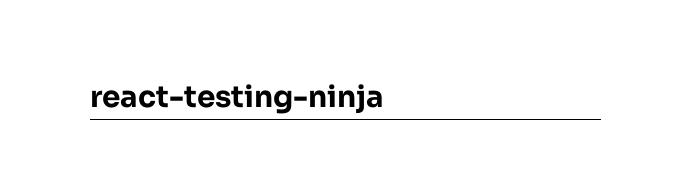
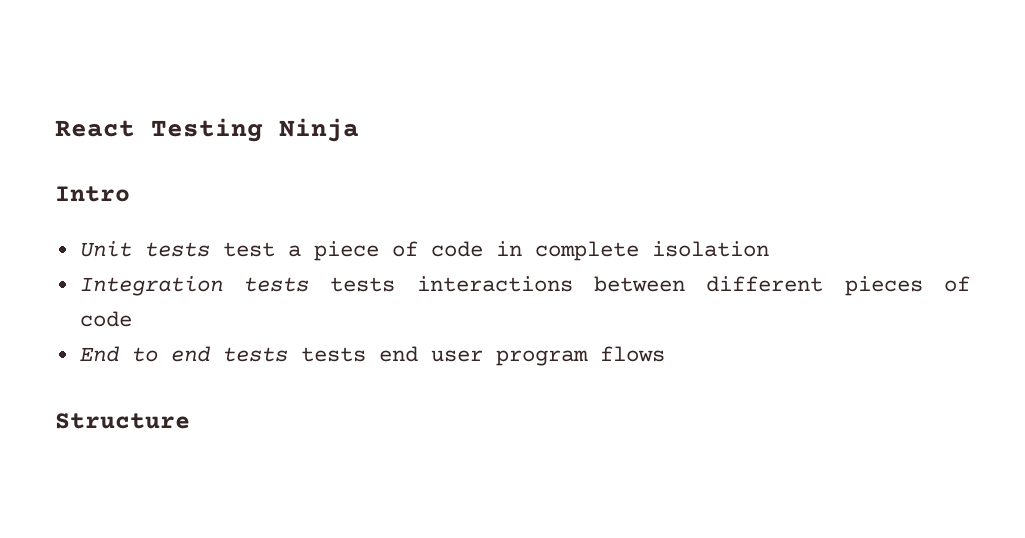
- react-testing-ninja
+ React Testing Ninja
+ Intro
+ Unit tests test a piece of code in complete isolation
+ Integration tests tests interactions between different pieces of code
+ End to end tests tests end user program flows
+ Structure

